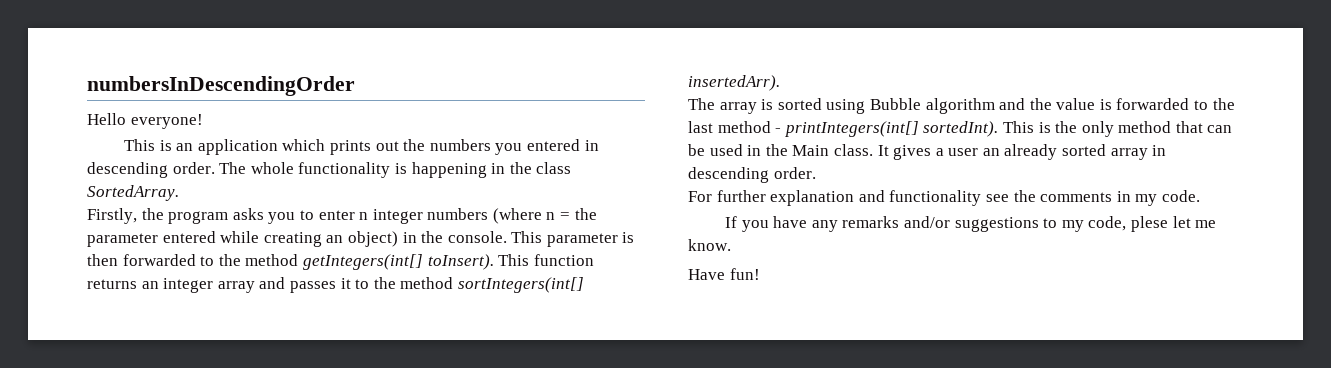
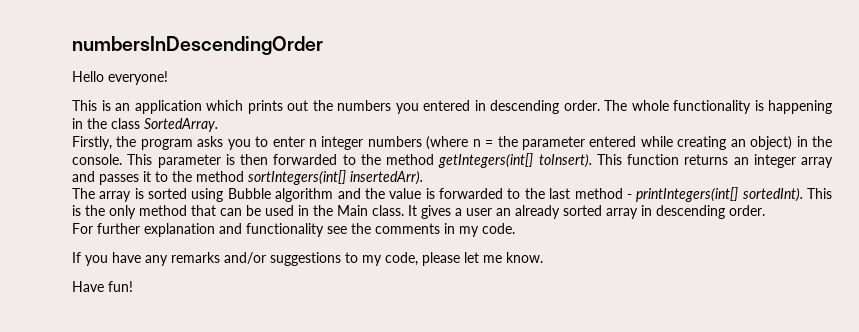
- If you have any remarks and/or suggestions to my code, plese let me know.
+ If you have any remarks and/or suggestions to my code, please let me know.

